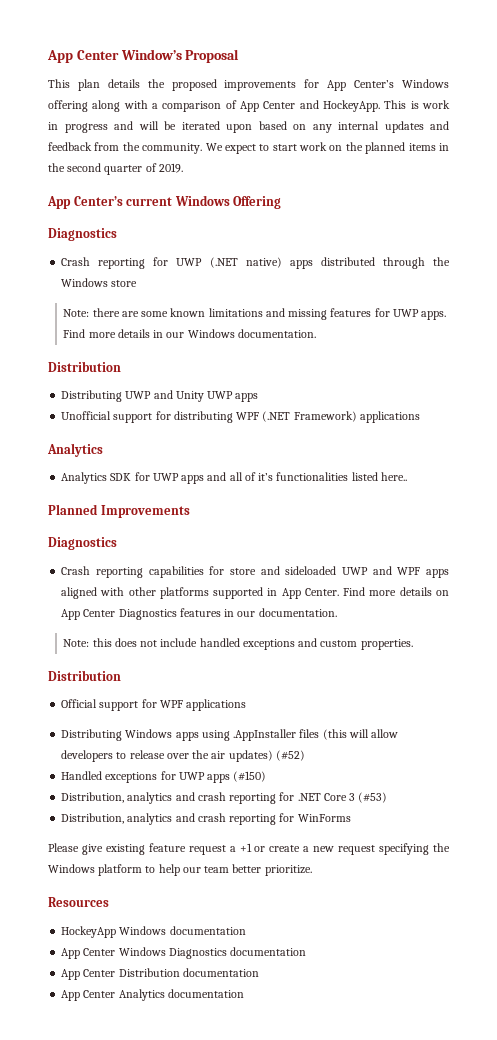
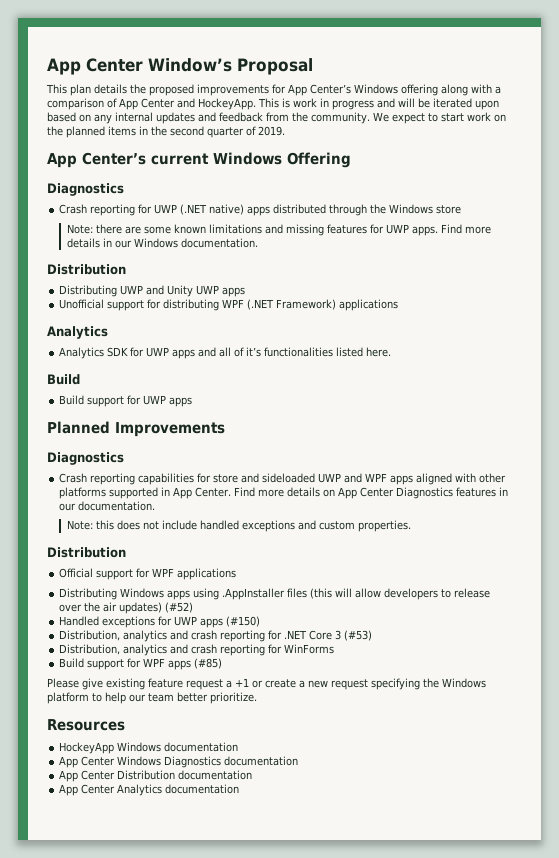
- Analytics SDK for UWP apps and all of it’s functionalities listed here..
+ Analytics SDK for UWP apps and all of it’s functionalities listed here.
+ Build
+ Build support for UWP apps
+ Build support for WPF apps (#85)

